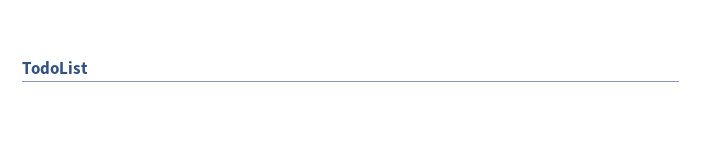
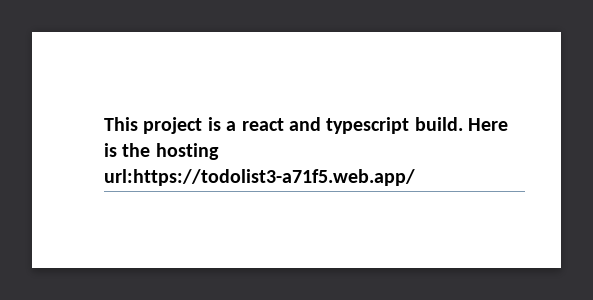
- TodoList
+ This project is a react and typescript build. Here is the hosting url:https://todolist3-a71f5.web.app/

